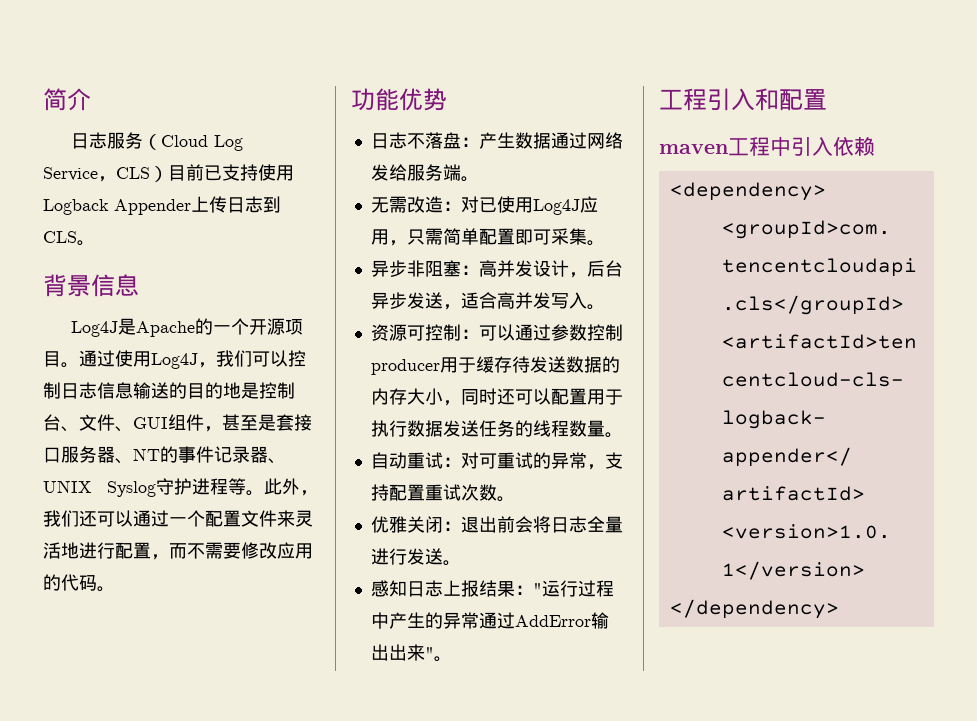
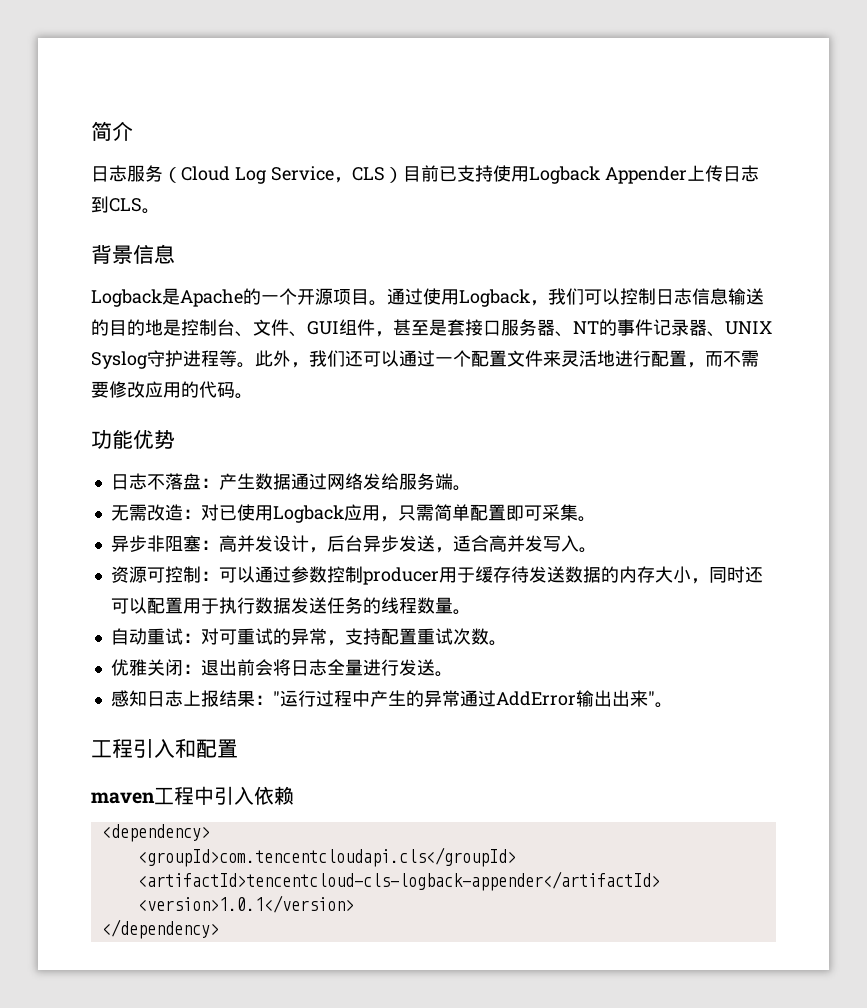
- Log4J是Apache的一个开源项目。
+ Logback是Apache的一个开源项目。
- 通过使用Log4J，我们可以控制日志信息输送的目的地是控制台、文件、GUI组件，甚至是套接口服务器、NT的事件记录器、UNIX Syslog守护进程等。
+ 通过使用Logback，我们可以控制日志信息输送的目的地是控制台、文件、GUI组件，甚至是套接口服务器、NT的事件记录器、UNIX Syslog守护进程等。
- 无需改造：对已使用Log4J应用，只需简单配置即可采集。
+ 无需改造：对已使用Logback应用，只需简单配置即可采集。

